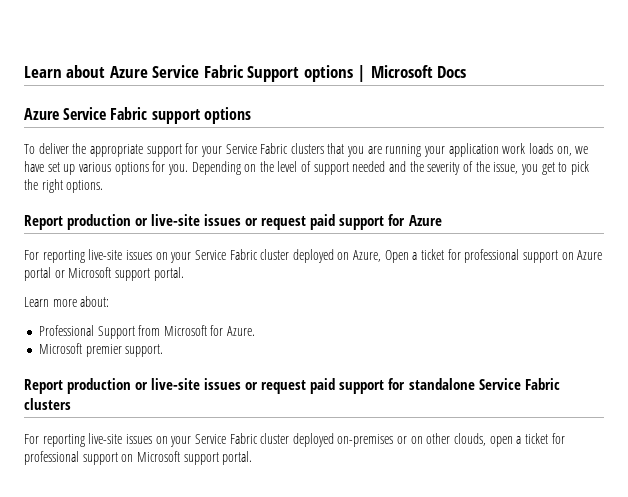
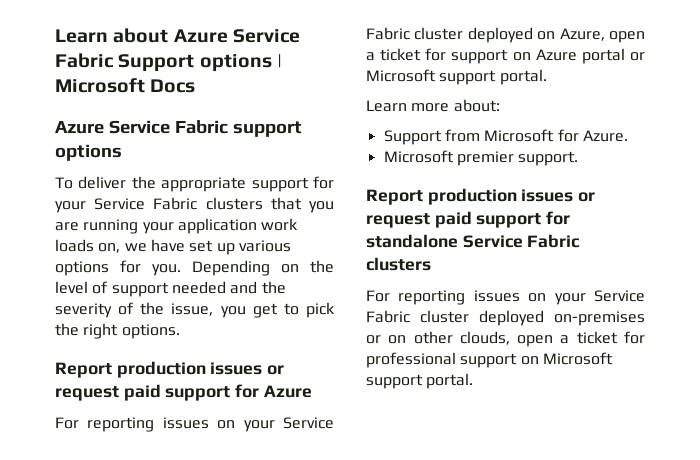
- Report production or live-site issues or request paid support for Azure
+ Report production issues or request paid support for Azure
- For reporting live-site issues on your Service Fabric cluster deployed on Azure, Open a ticket for professional support on Azure portal or Microsoft support portal.
+ For reporting issues on your Service Fabric cluster deployed on Azure, open a ticket for support on Azure portal or Microsoft support portal.
- Professional Support from Microsoft for Azure.
+ Support from Microsoft for Azure.
- Report production or live-site issues or request paid support for standalone Service Fabric clusters
+ Report production issues or request paid support for standalone Service Fabric clusters
- For reporting live-site issues on your Service Fabric cluster deployed on-premises or on other clouds, open a ticket for professional support on Microsoft support portal.
+ For reporting issues on your Service Fabric cluster deployed on-premises or on other clouds, open a ticket for professional support on Microsoft support portal.

